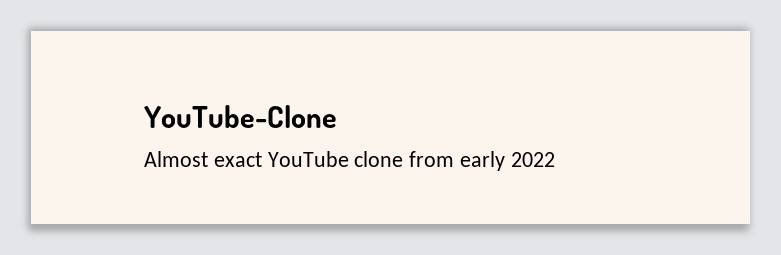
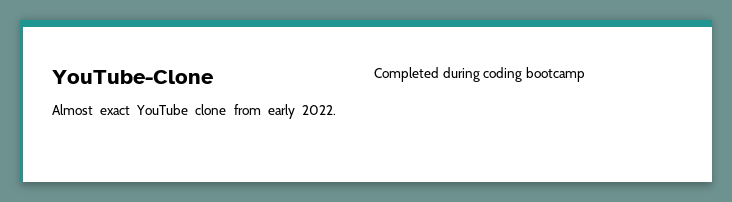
- Almost exact YouTube clone from early 2022
+ Almost exact YouTube clone from early 2022. Completed during coding bootcamp

